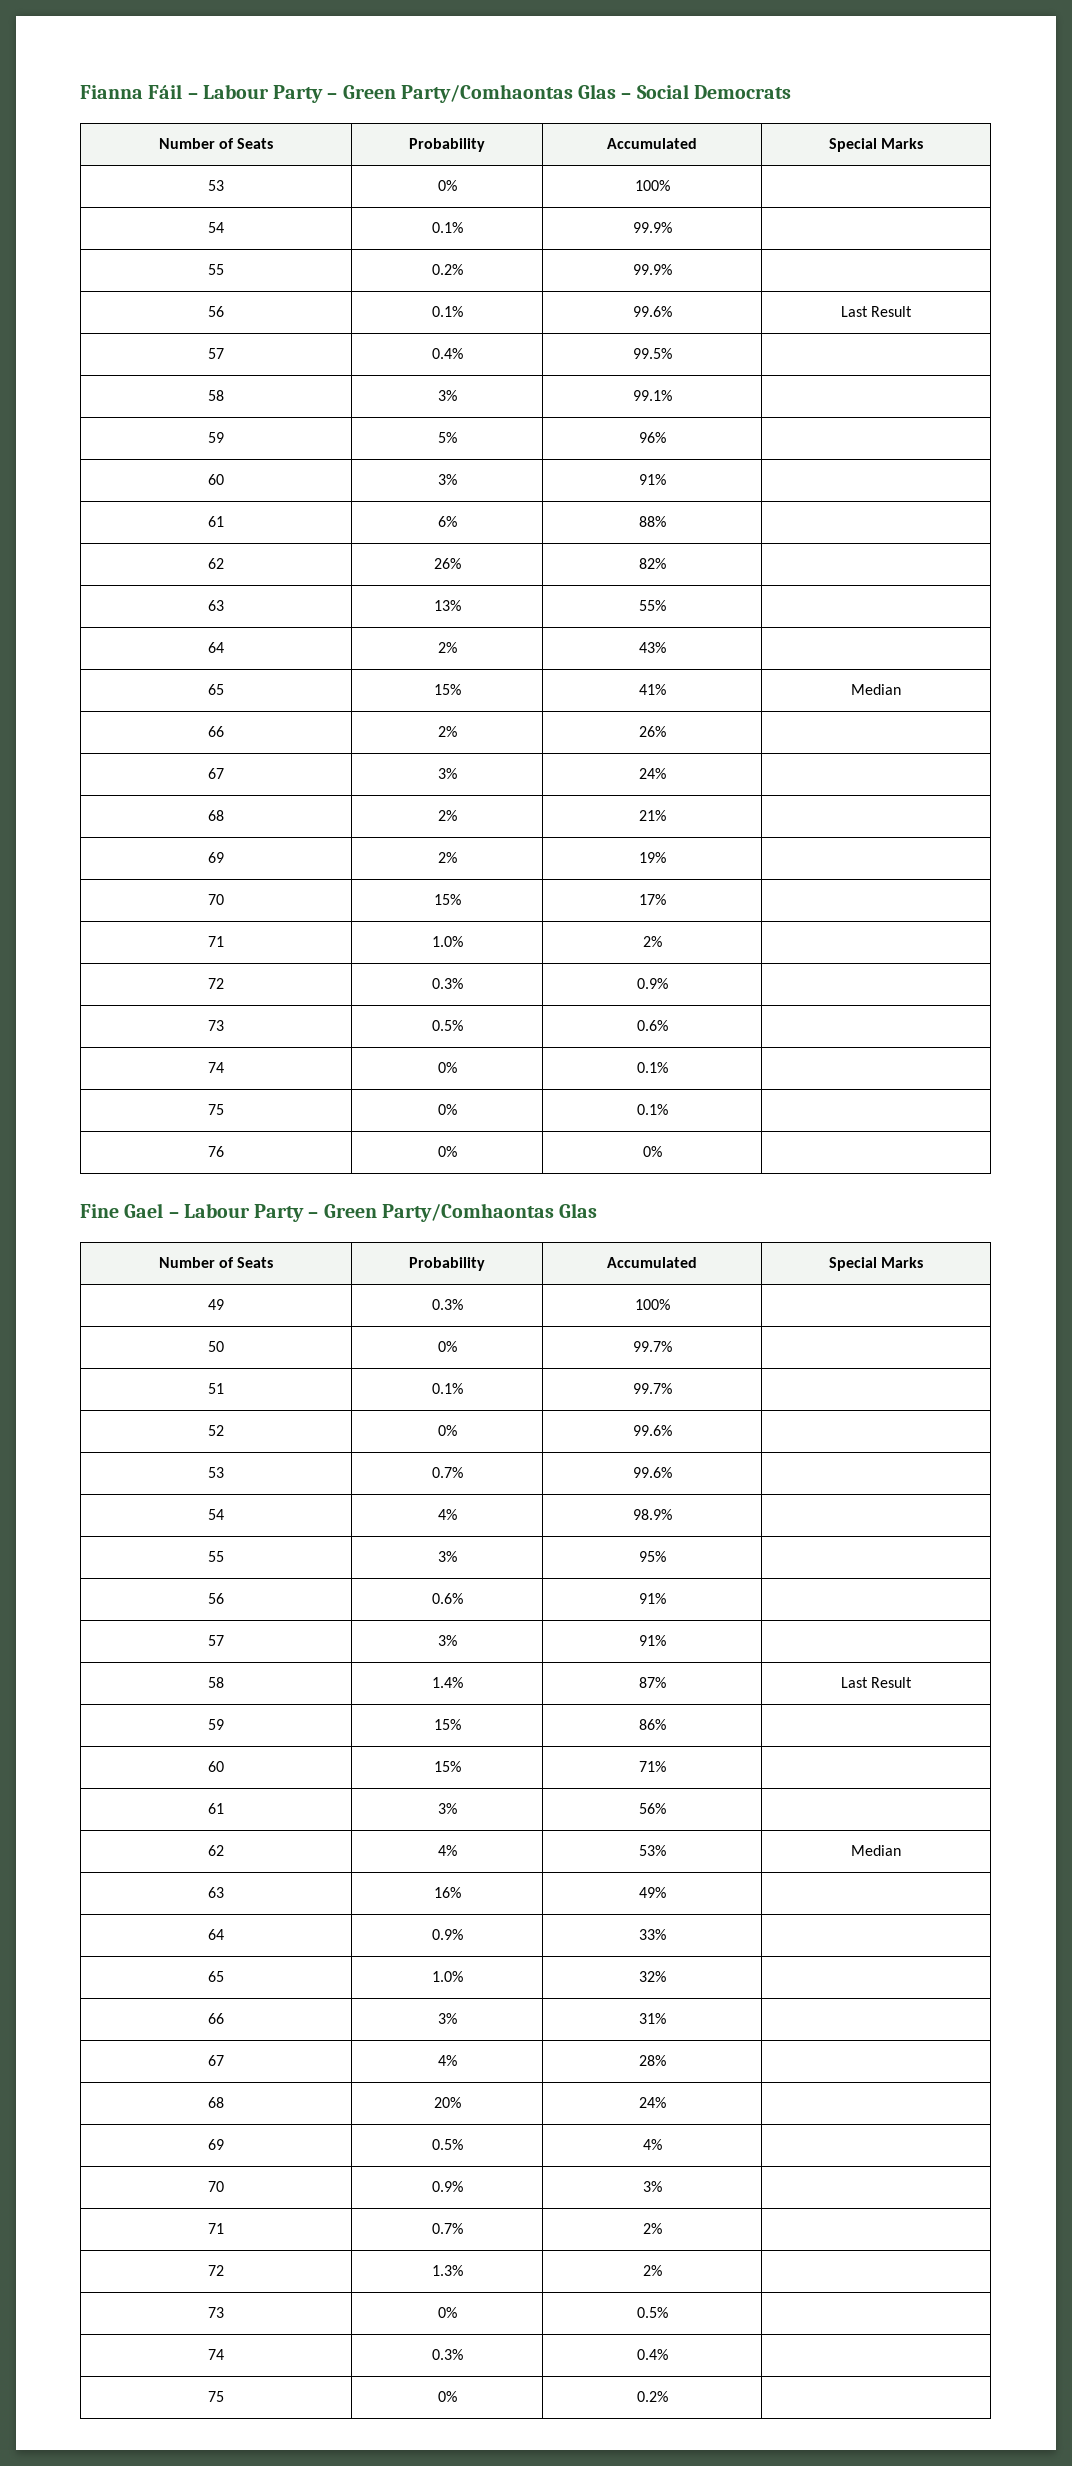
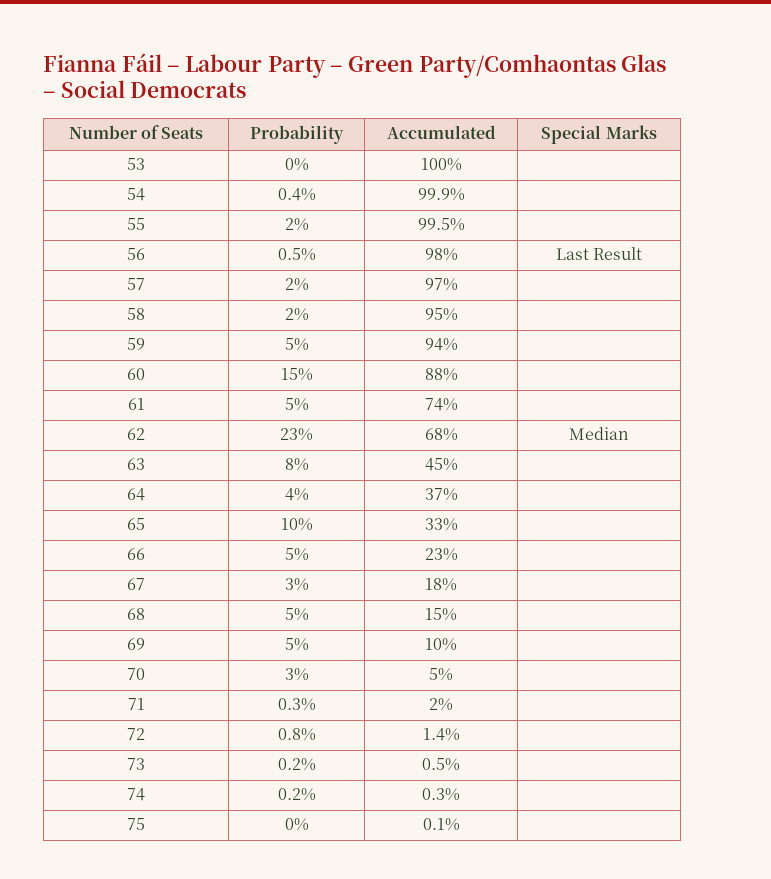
- 54 | 0.1% | 99.9% |
+ 54 | 0.4% | 99.9% |
- 55 | 0.2% | 99.9% |
- 56 | 0.1% | 99.6% | Last Result
+ 55 | 2% | 99.5% |
+ 56 | 0.5% | 98% | Last Result
- 57 | 0.4% | 99.5% |
- 58 | 3% | 99.1% |
+ 57 | 2% | 97% |
+ 58 | 2% | 95% |
- 59 | 5% | 96% |
- 60 | 3% | 91% |
- 61 | 6% | 88% |
- 62 | 26% | 82% |
- 63 | 13% | 55% |
- 64 | 2% | 43% |
- 65 | 15% | 41% | Median
- 66 | 2% | 26% |
+ 59 | 5% | 94% |
+ 60 | 15% | 88% |
+ 61 | 5% | 74% |
+ 62 | 23% | 68% | Median
+ 63 | 8% | 45% |
+ 64 | 4% | 37% |
+ 65 | 10% | 33% |
+ 66 | 5% | 23% |
- 67 | 3% | 24% |
- 68 | 2% | 21% |
- 69 | 2% | 19% |
- 70 | 15% | 17% |
- 71 | 1.0% | 2% |
- 72 | 0.3% | 0.9% |
- 73 | 0.5% | 0.6% |
- 74 | 0% | 0.1% |
+ 67 | 3% | 18% |
+ 68 | 5% | 15% |
+ 69 | 5% | 10% |
+ 70 | 3% | 5% |
+ 71 | 0.3% | 2% |
+ 72 | 0.8% | 1.4% |
+ 73 | 0.2% | 0.5% |
+ 74 | 0.2% | 0.3% |
- 76 | 0% | 0% |
- Fine Gael – Labour Party – Green Party/Comhaontas Glas
- Number of Seats | Probability | Accumulated | Special Marks
- 49 | 0.3% | 100% |
- 50 | 0% | 99.7% |
- 51 | 0.1% | 99.7% |
- 52 | 0% | 99.6% |
- 53 | 0.7% | 99.6% |
- 54 | 4% | 98.9% |
- 55 | 3% | 95% |
- 56 | 0.6% | 91% |
- 57 | 3% | 91% |
- 58 | 1.4% | 87% | Last Result
- 59 | 15% | 86% |
- 60 | 15% | 71% |
- 61 | 3% | 56% |
- 62 | 4% | 53% | Median
- 63 | 16% | 49% |
- 64 | 0.9% | 33% |
- 65 | 1.0% | 32% |
- 66 | 3% | 31% |
- 67 | 4% | 28% |
- 68 | 20% | 24% |
- 69 | 0.5% | 4% |
- 70 | 0.9% | 3% |
- 71 | 0.7% | 2% |
- 72 | 1.3% | 2% |
- 73 | 0% | 0.5% |
- 74 | 0.3% | 0.4% |
- 75 | 0% | 0.2% |

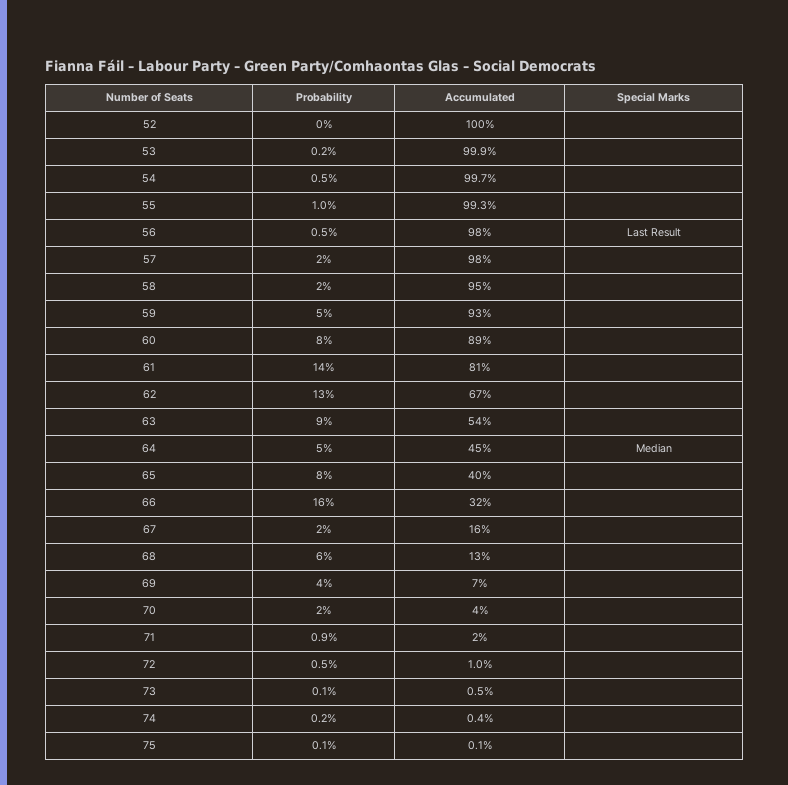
- 53 | 0% | 100% |
+ 52 | 0% | 100% |
- 54 | 0.4% | 99.9% |
+ 53 | 0.2% | 99.9% |
+ 54 | 0.5% | 99.7% |
- 55 | 2% | 99.5% |
+ 55 | 1.0% | 99.3% |
- 57 | 2% | 97% |
+ 57 | 2% | 98% |
- 59 | 5% | 94% |
+ 59 | 5% | 93% |
- 60 | 15% | 88% |
+ 60 | 8% | 89% |
- 61 | 5% | 74% |
+ 61 | 14% | 81% |
- 62 | 23% | 68% | Median
+ 62 | 13% | 67% |
- 63 | 8% | 45% |
+ 63 | 9% | 54% |
- 64 | 4% | 37% |
+ 64 | 5% | 45% | Median
- 65 | 10% | 33% |
+ 65 | 8% | 40% |
- 66 | 5% | 23% |
+ 66 | 16% | 32% |
- 67 | 3% | 18% |
+ 67 | 2% | 16% |
- 68 | 5% | 15% |
+ 68 | 6% | 13% |
- 69 | 5% | 10% |
+ 69 | 4% | 7% |
- 70 | 3% | 5% |
+ 70 | 2% | 4% |
- 71 | 0.3% | 2% |
+ 71 | 0.9% | 2% |
- 72 | 0.8% | 1.4% |
+ 72 | 0.5% | 1.0% |
- 73 | 0.2% | 0.5% |
+ 73 | 0.1% | 0.5% |
- 74 | 0.2% | 0.3% |
+ 74 | 0.2% | 0.4% |
- 75 | 0% | 0.1% |
+ 75 | 0.1% | 0.1% |

